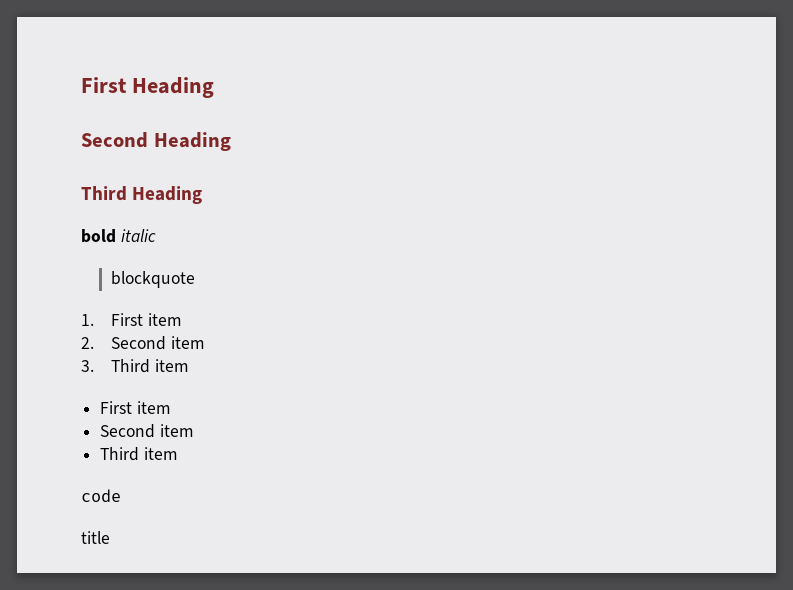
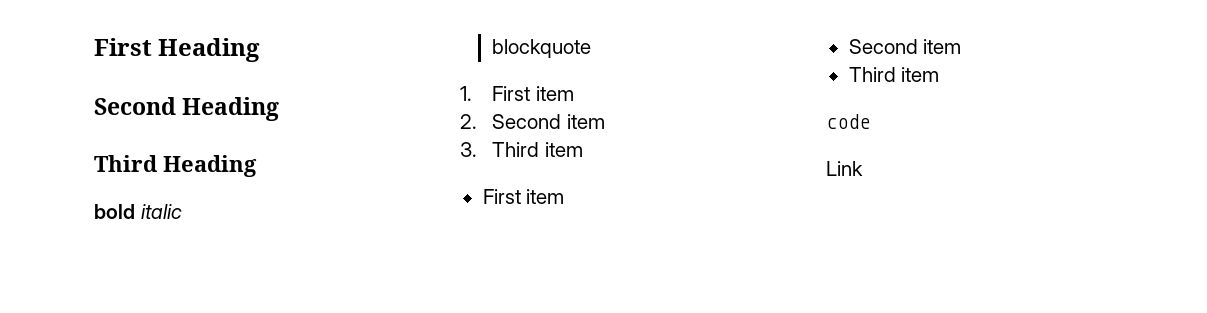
- title
+ Link

